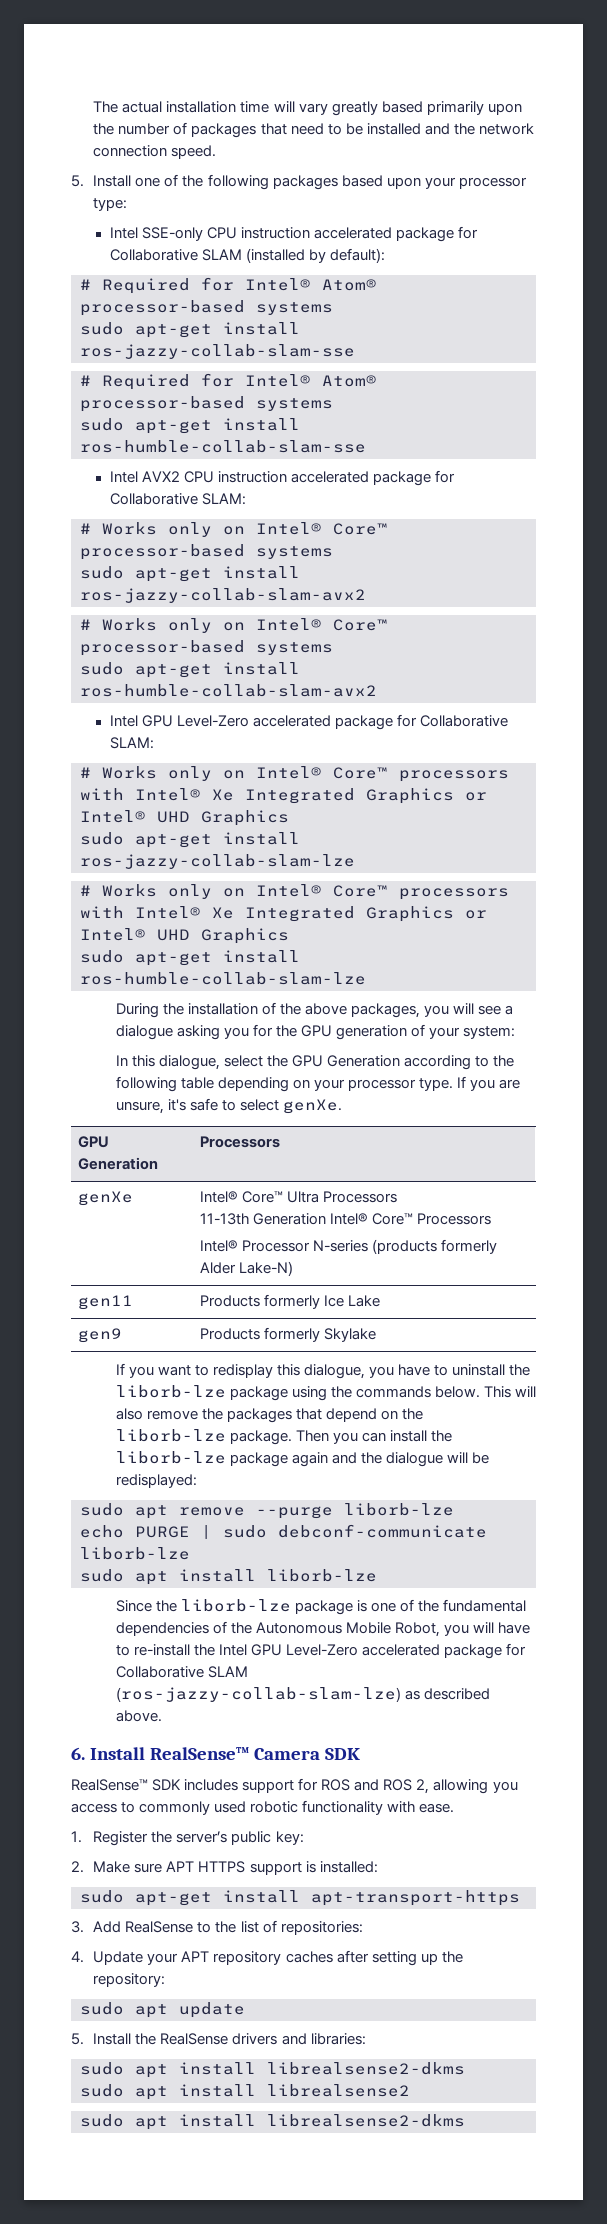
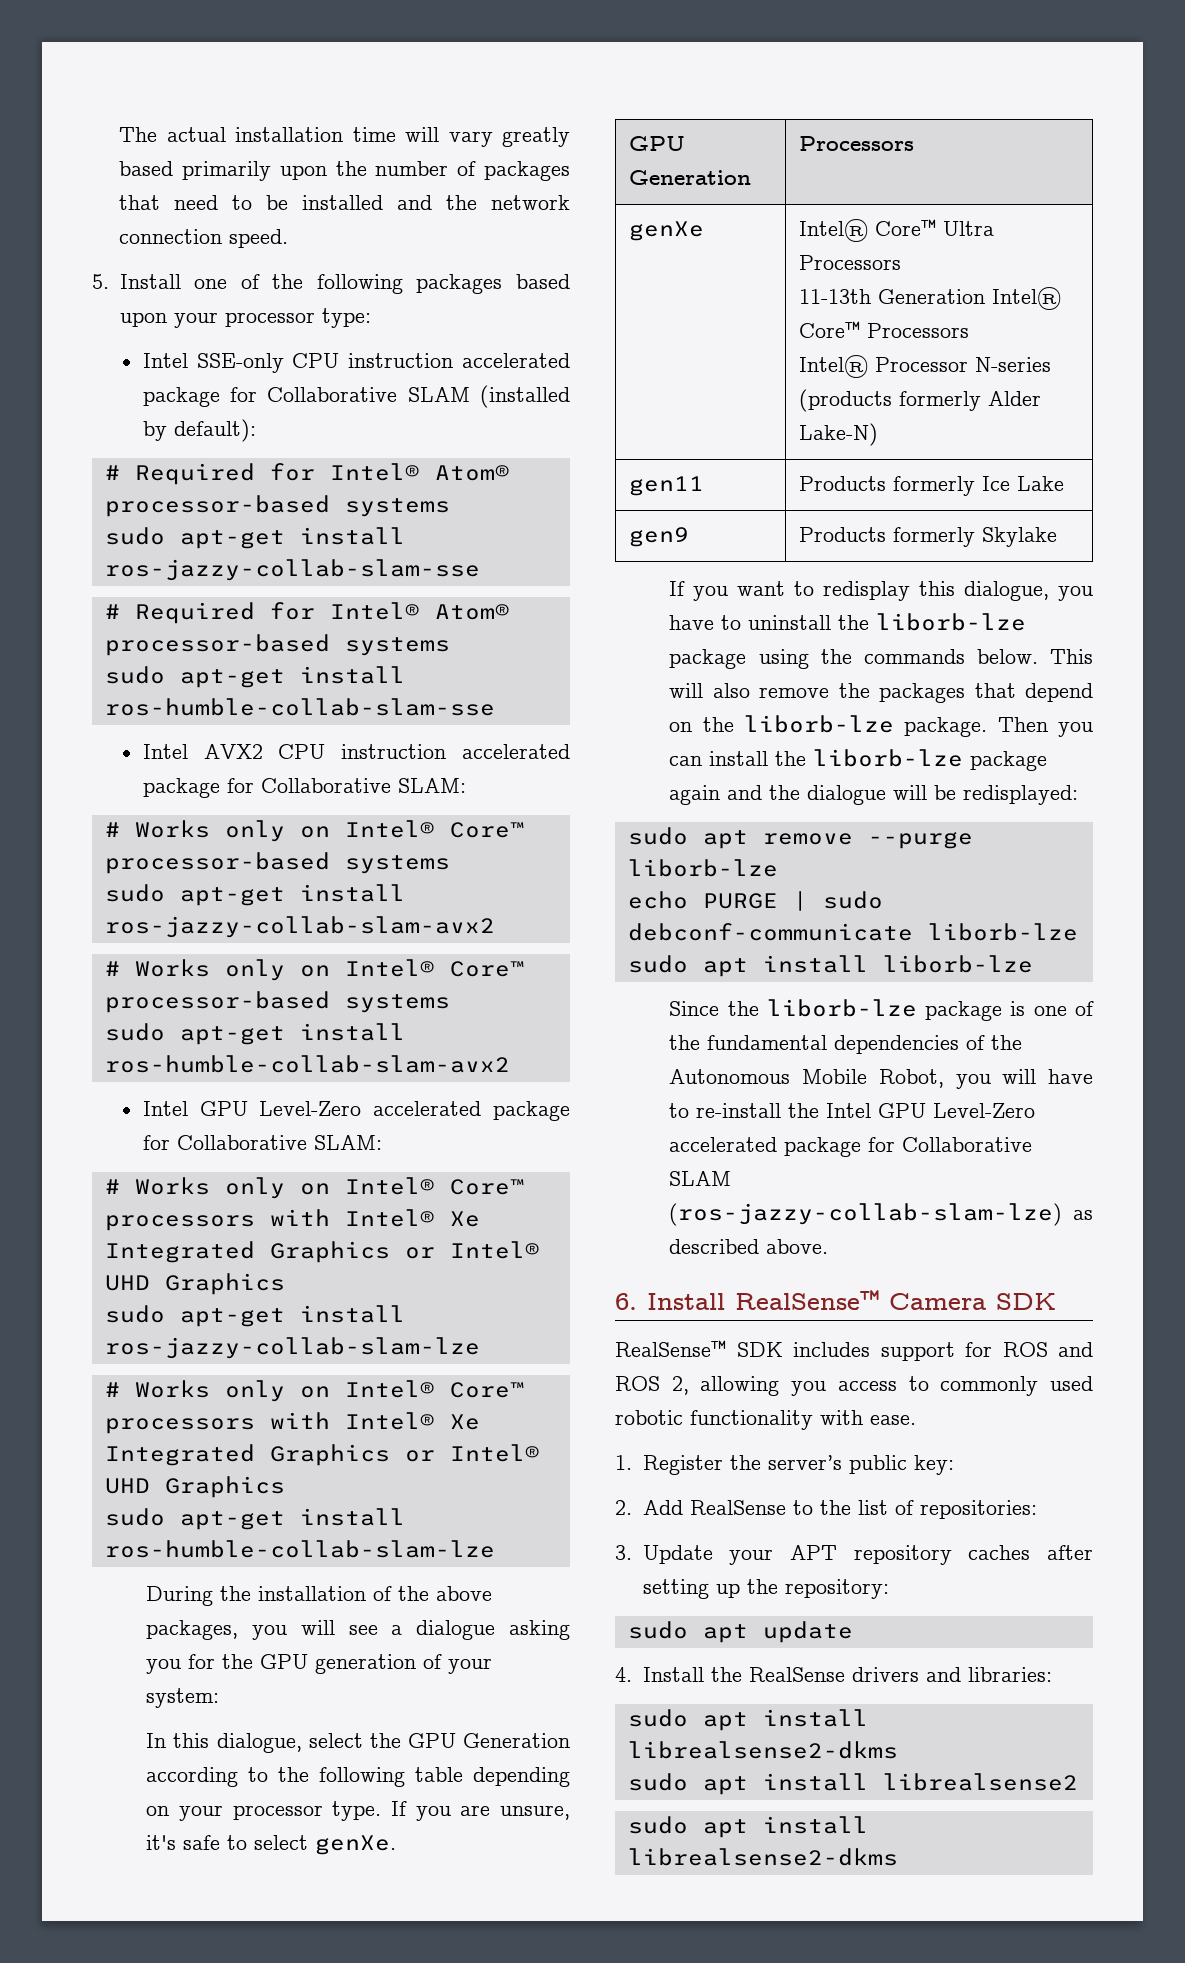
- 2. Make sure APT HTTPS support is installed:
- sudo apt-get install apt-transport-https
- 3. Add RealSense to the list of repositories:
+ 2. Add RealSense to the list of repositories:
- 4. Update your APT repository caches after setting up the repository:
+ 3. Update your APT repository caches after setting up the repository:
- 5. Install the RealSense drivers and libraries:
+ 4. Install the RealSense drivers and libraries:

